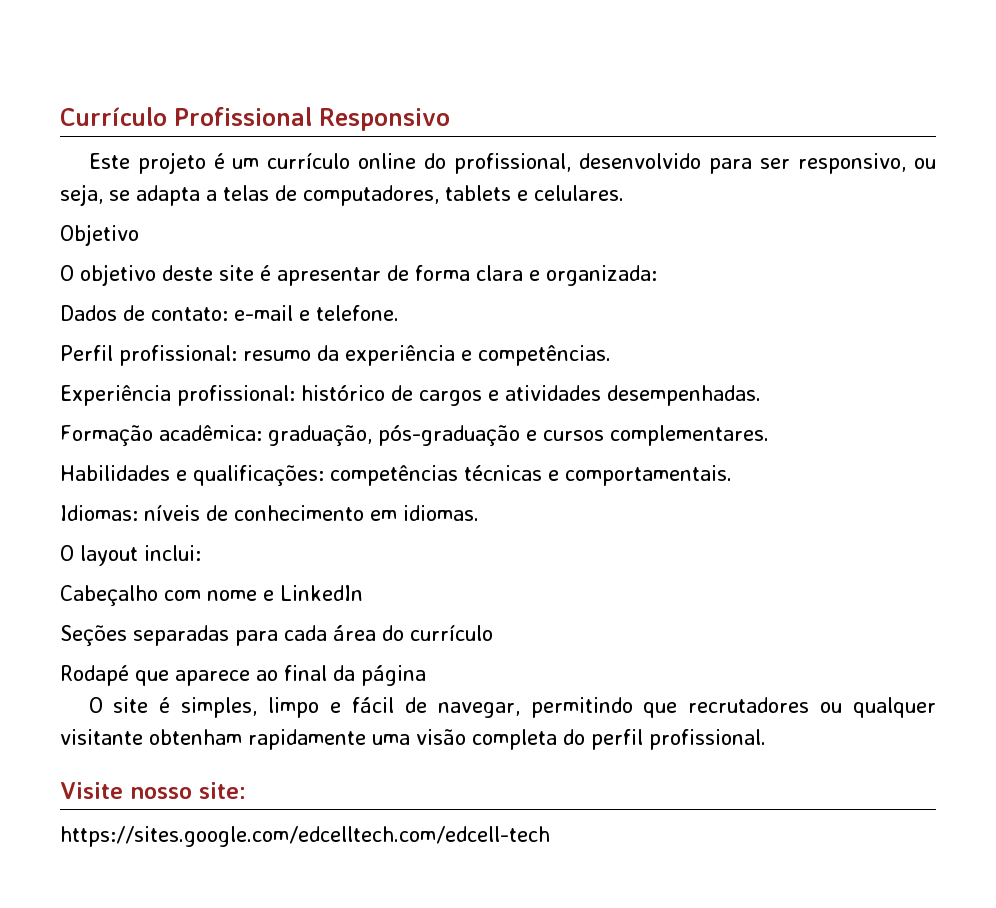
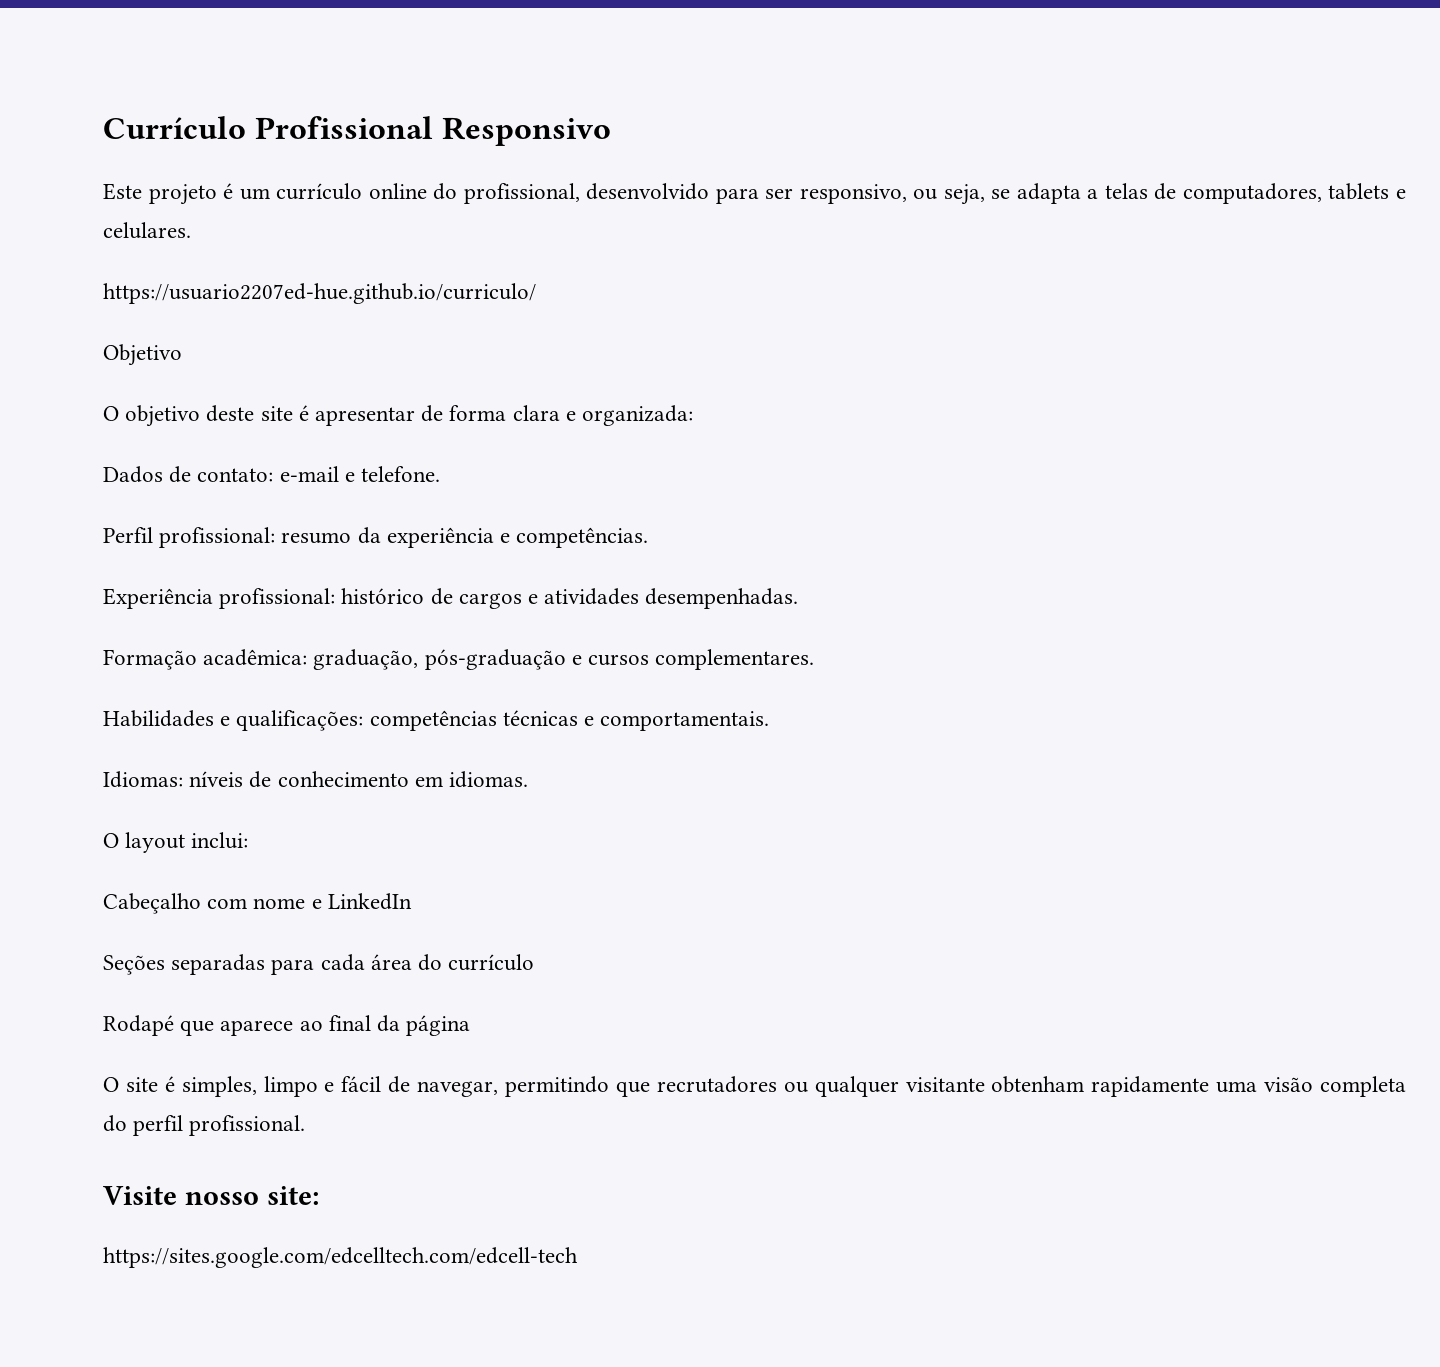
+ https://usuario2207ed-hue.github.io/curriculo/

